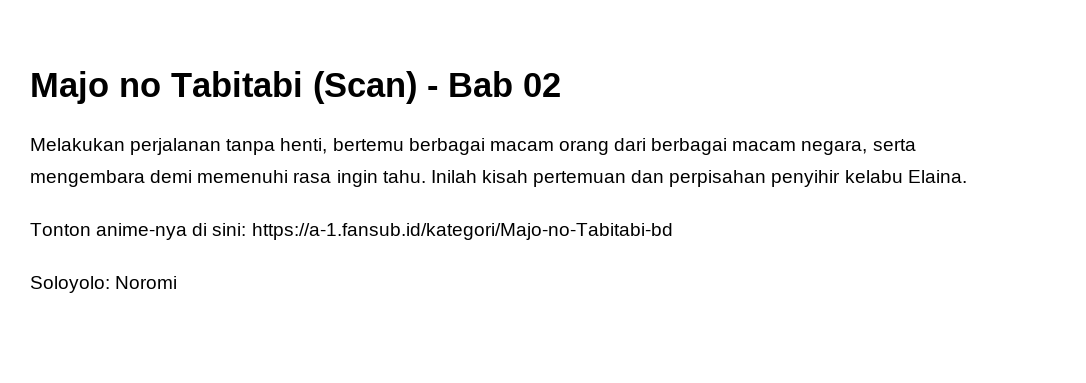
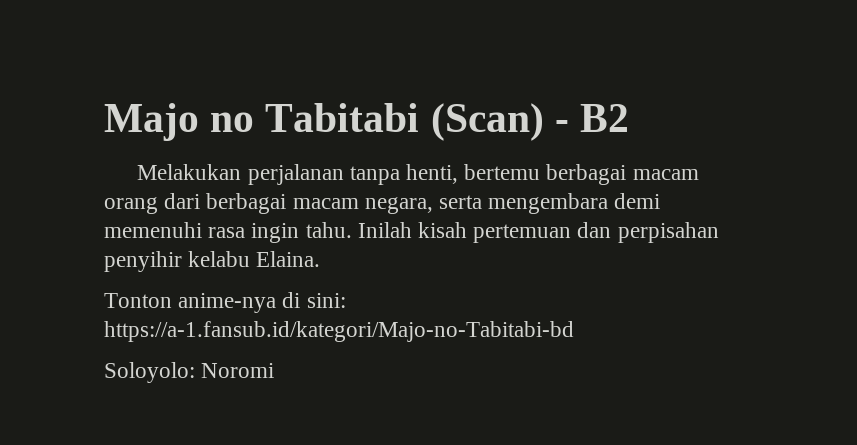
- Majo no Tabitabi (Scan) - Bab 02
+ Majo no Tabitabi (Scan) - B2

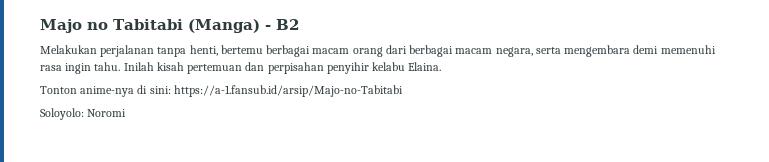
- Majo no Tabitabi (Scan) - B2
+ Majo no Tabitabi (Manga) - B2
- Tonton anime-nya di sini: https://a-1.fansub.id/kategori/Majo-no-Tabitabi-bd
+ Tonton anime-nya di sini: https://a-1.fansub.id/arsip/Majo-no-Tabitabi

